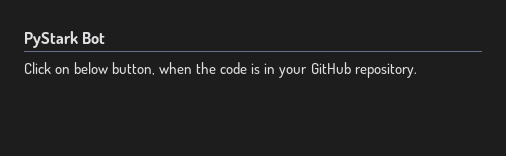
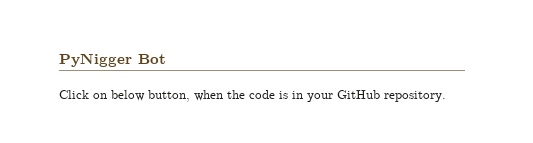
- PyStark Bot
+ PyNigger Bot

